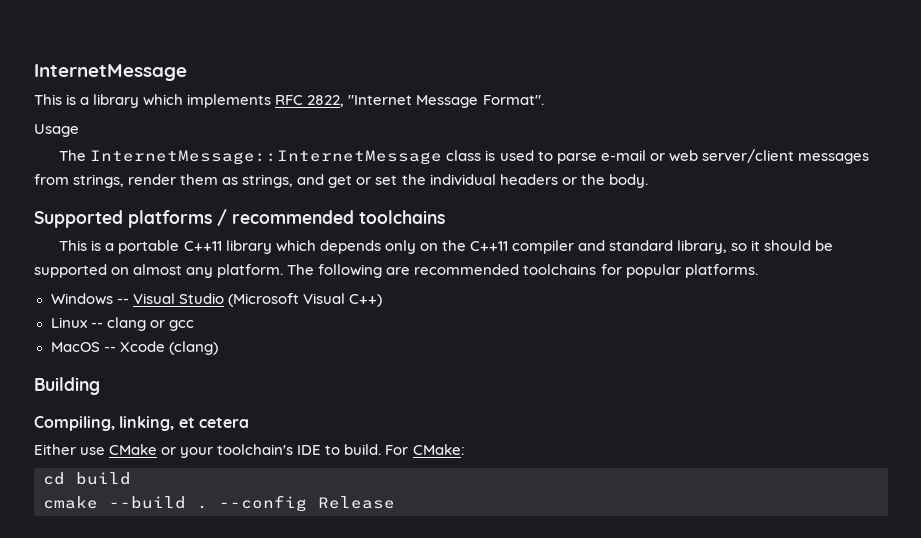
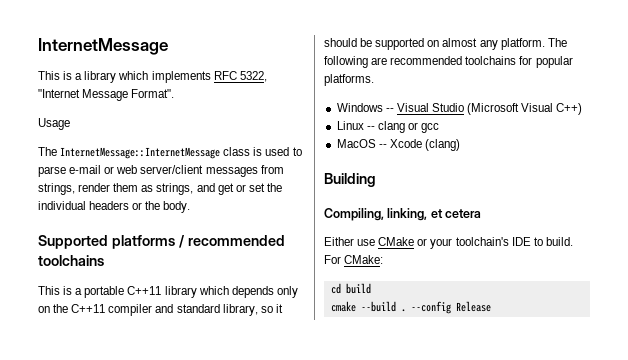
- This is a library which implements RFC 2822, "Internet Message Format".
+ This is a library which implements RFC 5322, "Internet Message Format".

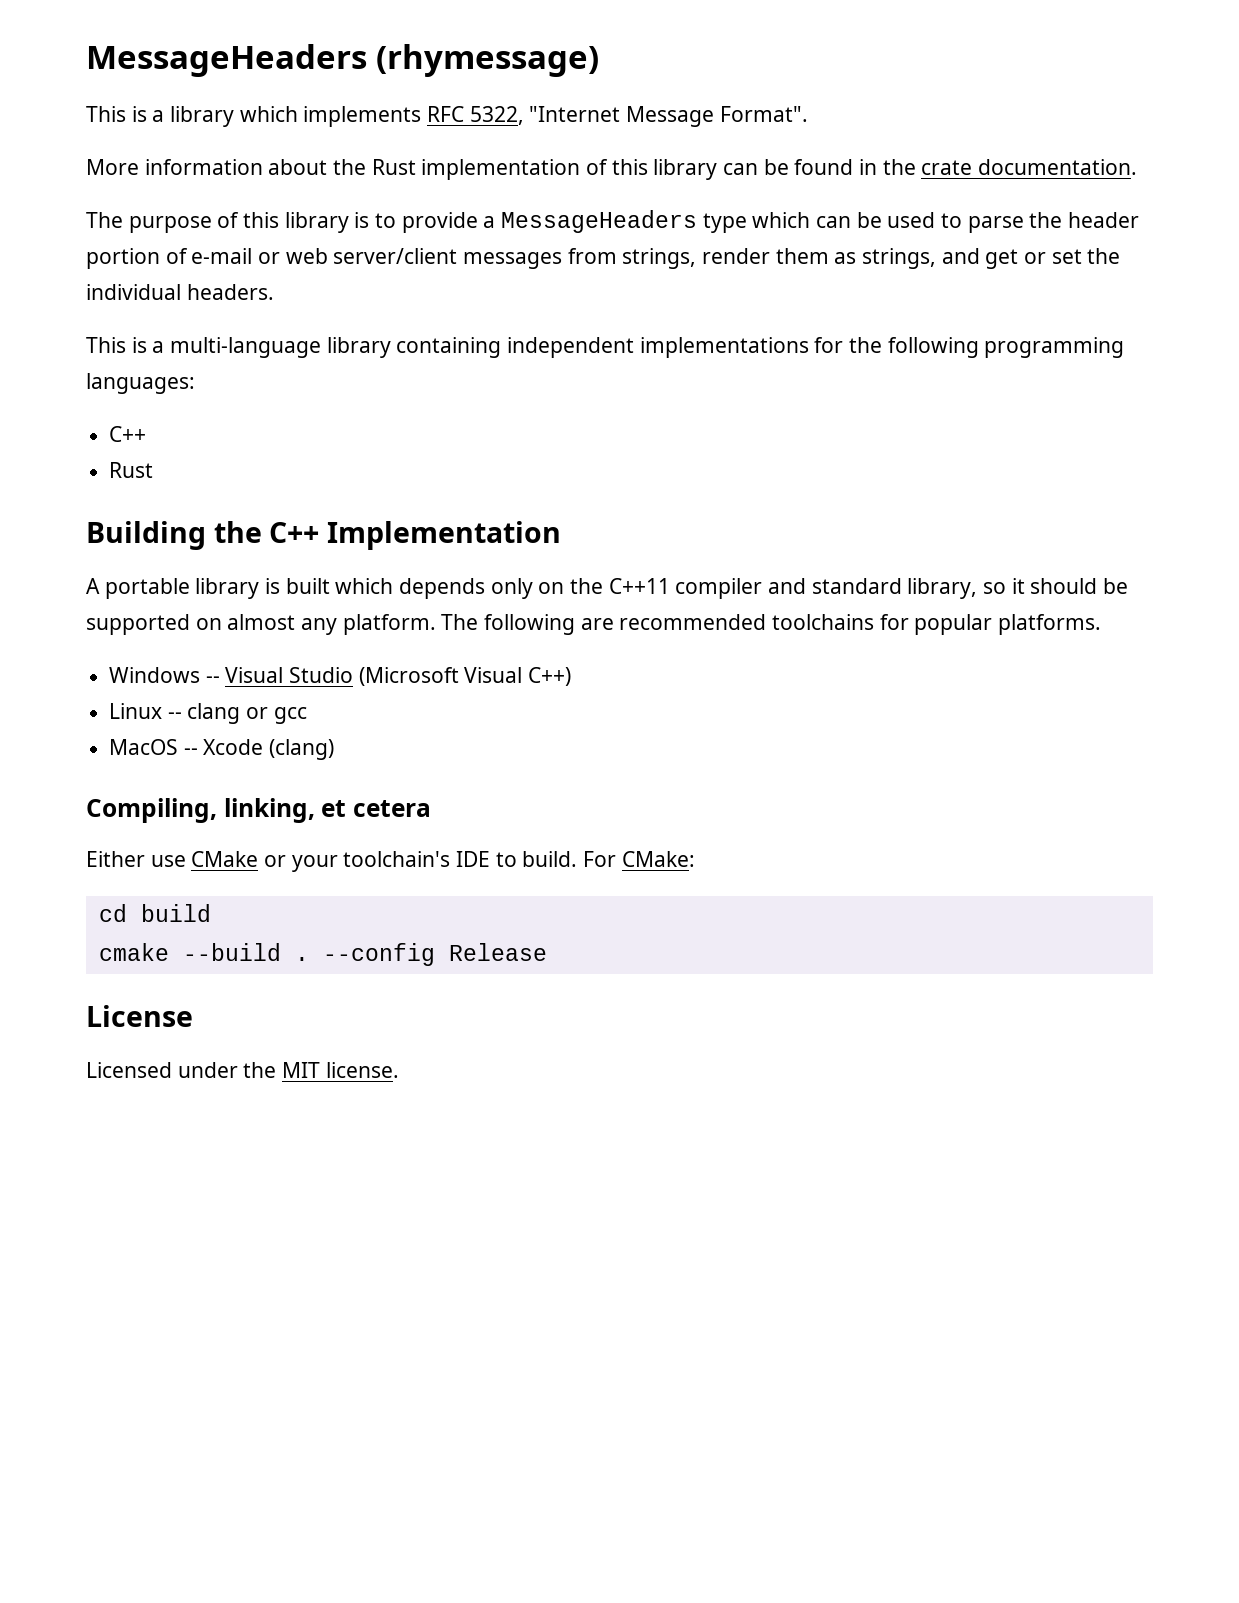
- InternetMessage
+ MessageHeaders (rhymessage)
- Usage
- The InternetMessage::InternetMessage class is used to parse e-mail or web server/client messages from strings, render them as strings, and get or set the individual headers or the body.
- Supported platforms / recommended toolchains
- This is a portable C++11 library which depends only on the C++11 compiler and standard library, so it should be supported on almost any platform.
+ More information about the Rust implementation of this library can be found in the crate documentation.
+ The purpose of this library is to provide a MessageHeaders type which can be used to parse the header portion of e-mail or web server/client messages from strings, render them as strings, and get or set the individual headers.
+ This is a multi-language library containing independent implementations for the following programming languages:
+ C++
+ Rust
+ Building the C++ Implementation
+ A portable library is built which depends only on the C++11 compiler and standard library, so it should be supported on almost any platform.
- Building
+ License
+ Licensed under the MIT license.

